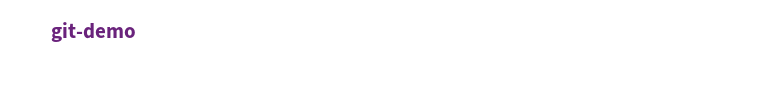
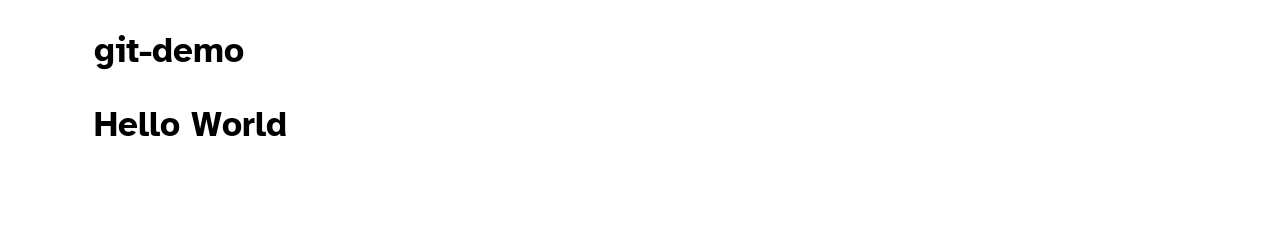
+ Hello World

